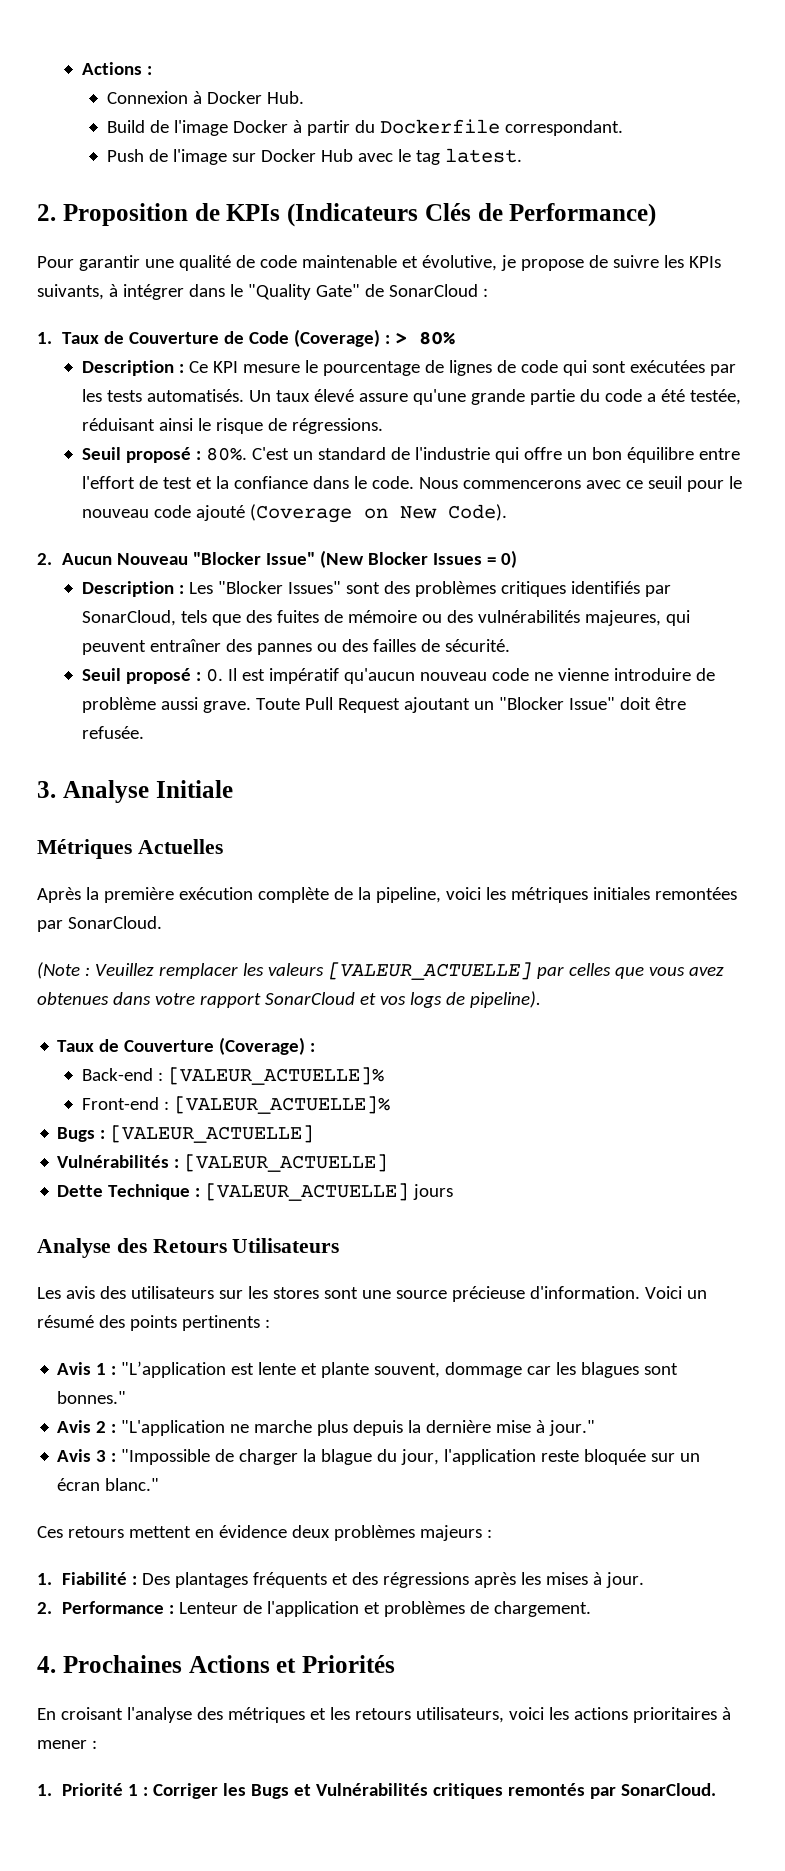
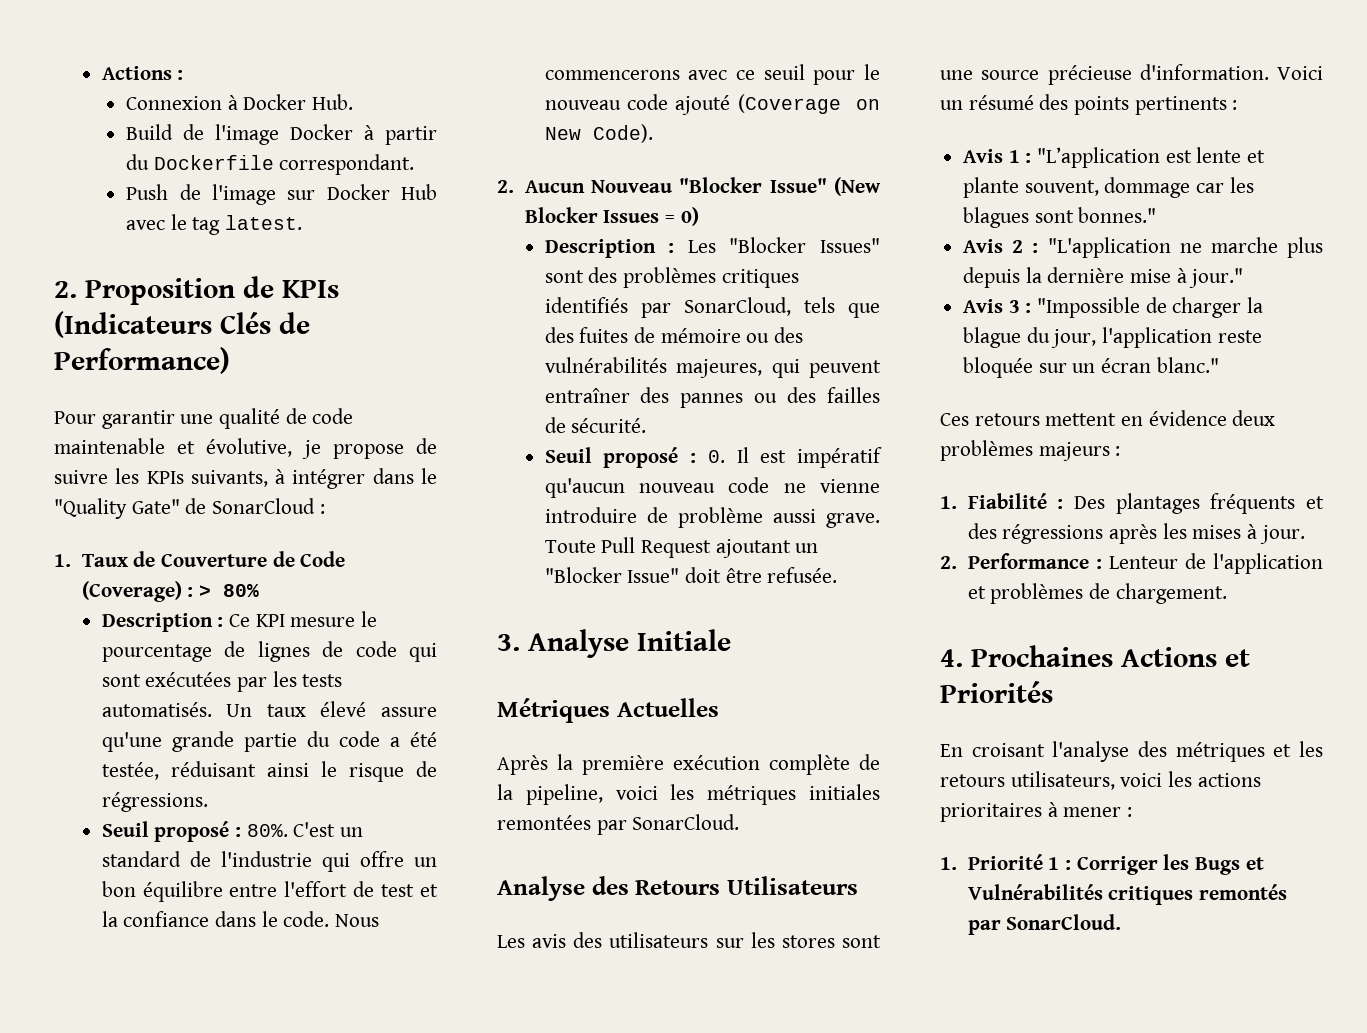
- (Note : Veuillez remplacer les valeurs [VALEUR_ACTUELLE] par celles que vous avez obtenues dans votre rapport SonarCloud et vos logs de pipeline).
- Taux de Couverture (Coverage) :
- Back-end : [VALEUR_ACTUELLE]%
- Front-end : [VALEUR_ACTUELLE]%
- Bugs : [VALEUR_ACTUELLE]
- Vulnérabilités : [VALEUR_ACTUELLE]
- Dette Technique : [VALEUR_ACTUELLE] jours

